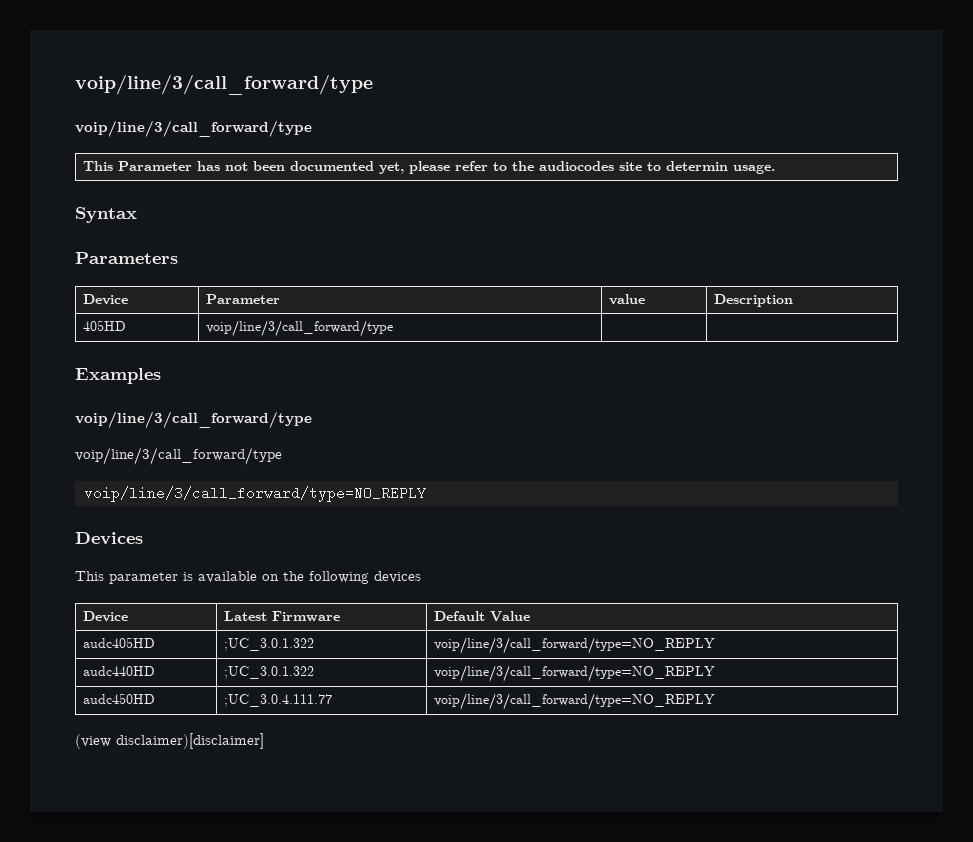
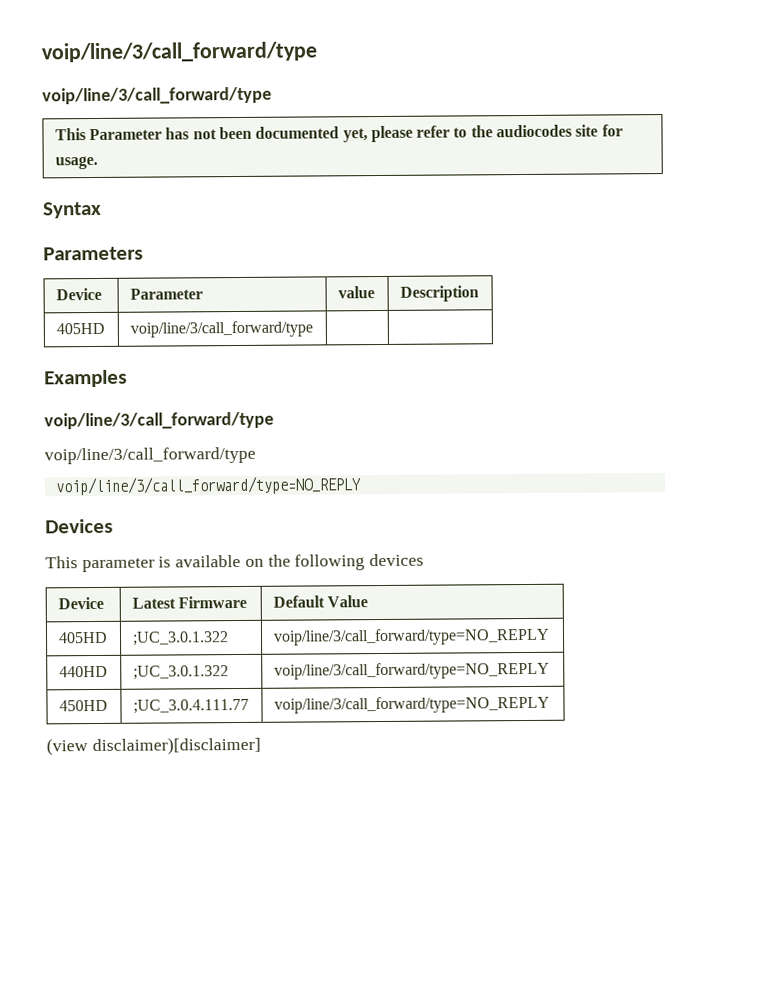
- This Parameter has not been documented yet, please refer to the audiocodes site to determin usage.
+ This Parameter has not been documented yet, please refer to the audiocodes site for usage.
- audc405HD | ;UC_3.0.1.322 | voip/line/3/call_forward/type=NO_REPLY
- audc440HD | ;UC_3.0.1.322 | voip/line/3/call_forward/type=NO_REPLY
- audc450HD | ;UC_3.0.4.111.77 | voip/line/3/call_forward/type=NO_REPLY
+ 405HD | ;UC_3.0.1.322 | voip/line/3/call_forward/type=NO_REPLY
+ 440HD | ;UC_3.0.1.322 | voip/line/3/call_forward/type=NO_REPLY
+ 450HD | ;UC_3.0.4.111.77 | voip/line/3/call_forward/type=NO_REPLY

